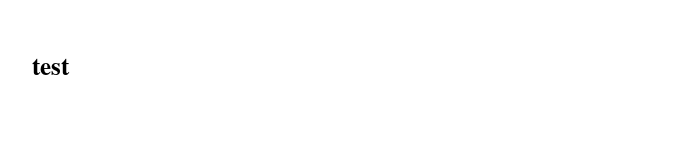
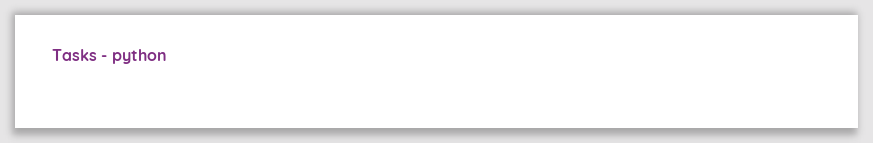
- test
+ Tasks - python

